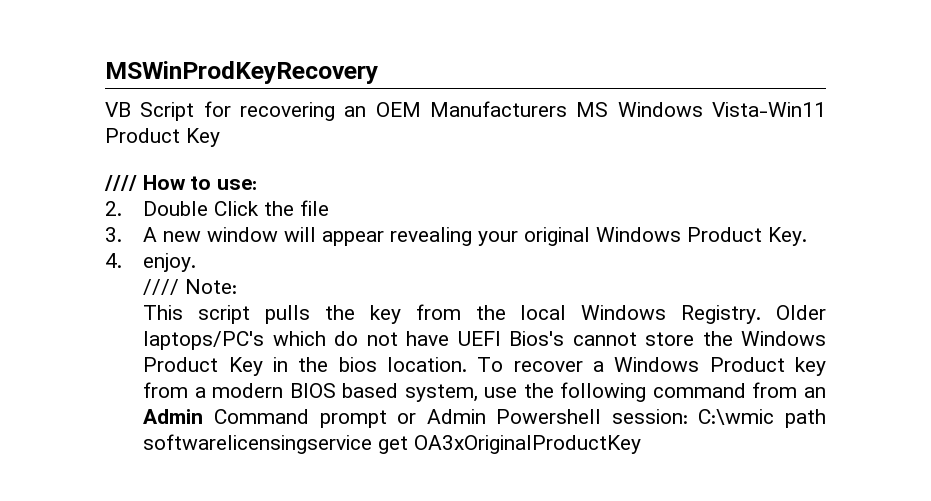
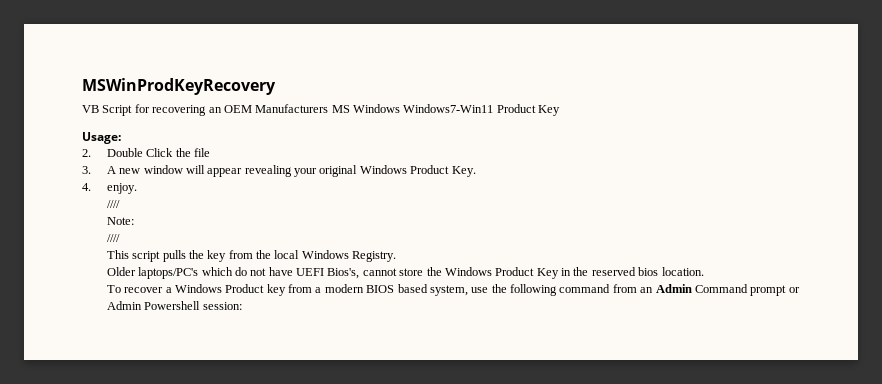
- VB Script for recovering an OEM Manufacturers MS Windows Vista-Win11 Product Key
+ VB Script for recovering an OEM Manufacturers MS Windows Windows7-Win11 Product Key
- //// How to use:
+ Usage:
  4. enjoy.
- //// Note:
+ ////
+ Note:
+ ////
- This script pulls the key from the local Windows Registry. Older laptops/PC's which do not have UEFI Bios's cannot store the Windows Product Key in the bios location. To recover a Windows Product key from a modern BIOS based system, use the following command from an Admin Command prompt or Admin Powershell session: C:\wmic path softwarelicensingservice get OA3xOriginalProductKey
+ This script pulls the key from the local Windows Registry.
+ Older laptops/PC's which do not have UEFI Bios's, cannot store the Windows Product Key in the reserved bios location.
+ To recover a Windows Product key from a modern BIOS based system, use the following command from an Admin Command prompt or Admin Powershell session:

